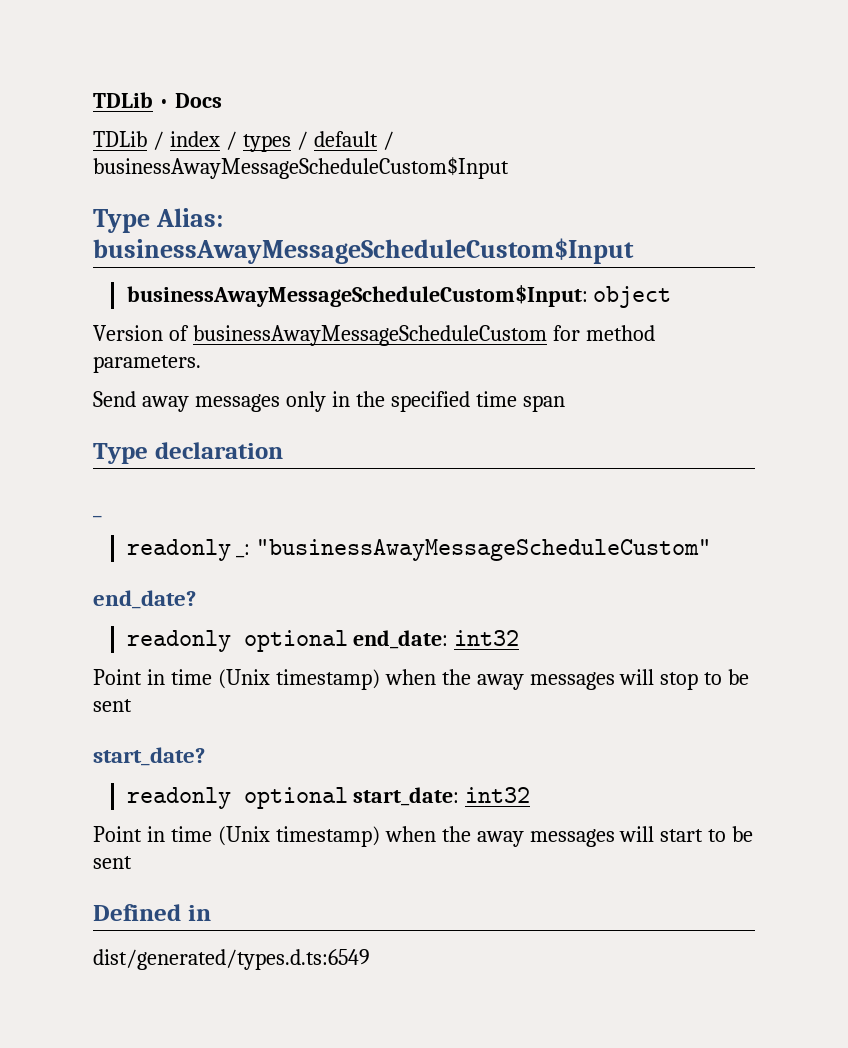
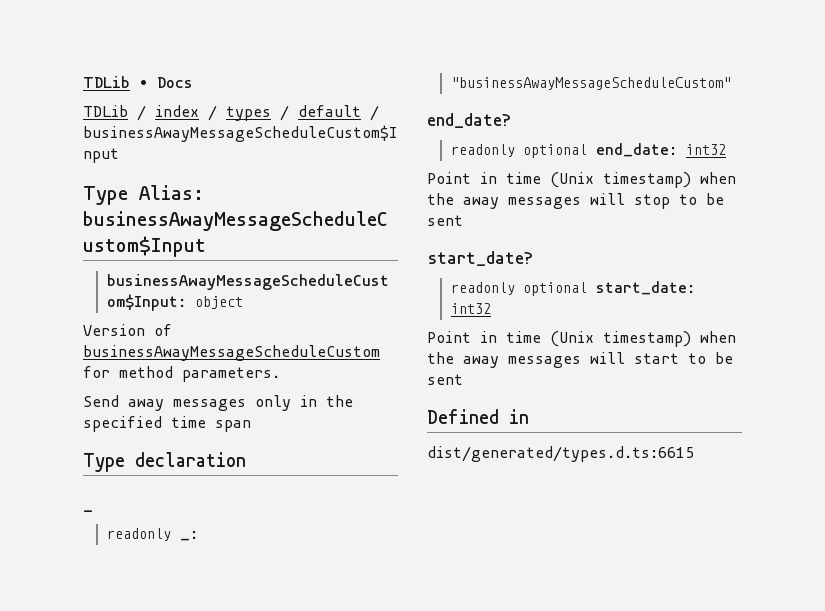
- dist/generated/types.d.ts:6549
+ dist/generated/types.d.ts:6615

